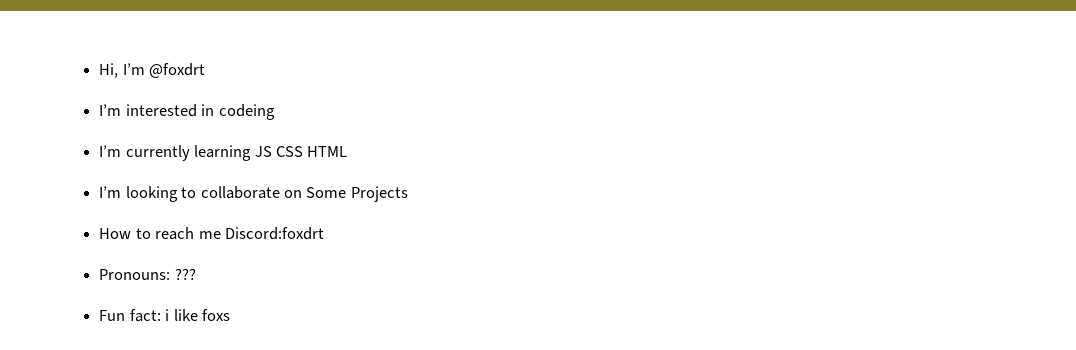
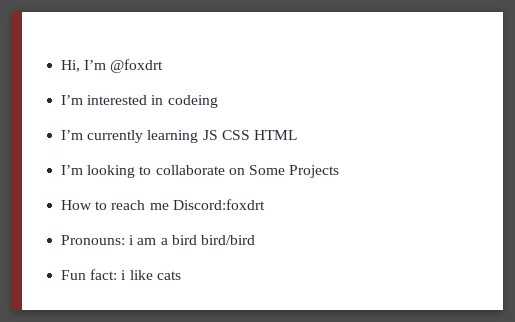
- Pronouns: ???
+ Pronouns: i am a bird bird/bird
- Fun fact: i like foxs
+ Fun fact: i like cats

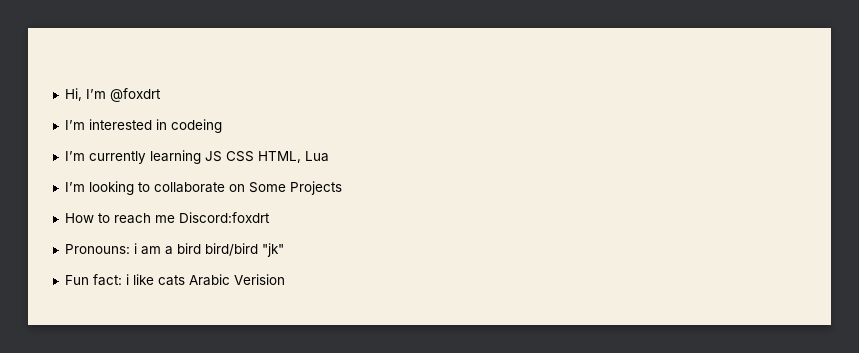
- I’m currently learning JS CSS HTML
+ I’m currently learning JS CSS HTML, Lua
- Pronouns: i am a bird bird/bird
+ Pronouns: i am a bird bird/bird "jk"
- Fun fact: i like cats
+ Fun fact: i like cats Arabic Verision

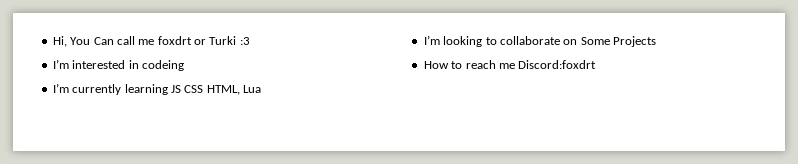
- Hi, I’m @foxdrt
+ Hi, You Can call me foxdrt or Turki :3
- Pronouns: i am a bird bird/bird "jk"
- Fun fact: i like cats Arabic Verision

